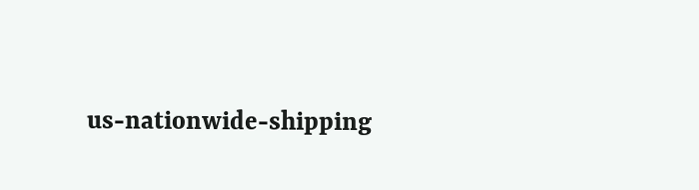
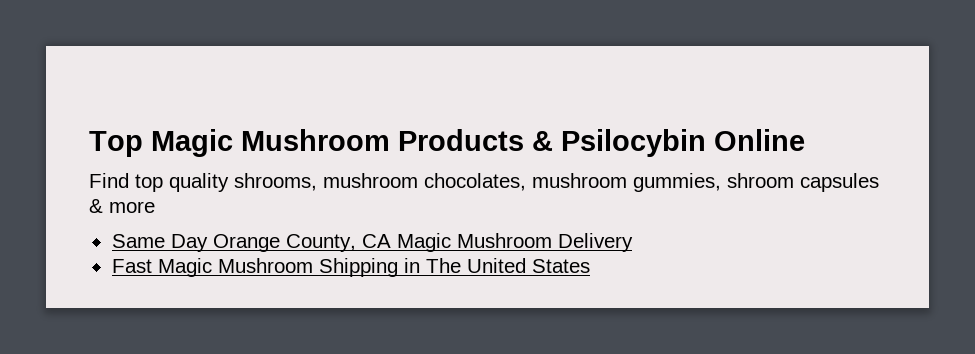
- us-nationwide-shipping
+ Top Magic Mushroom Products & Psilocybin Online
+ Find top quality shrooms, mushroom chocolates, mushroom gummies, shroom capsules & more
+ Same Day Orange County, CA Magic Mushroom Delivery
+ Fast Magic Mushroom Shipping in The United States

